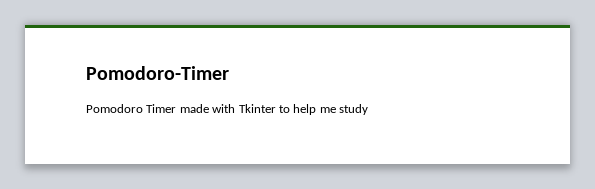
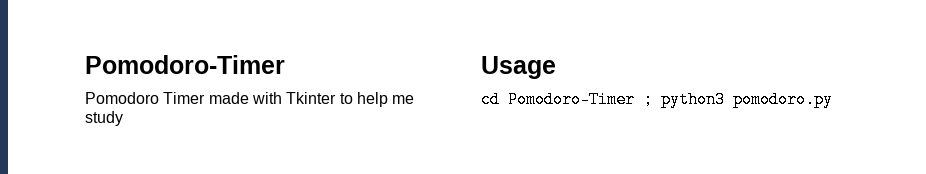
+ Usage
+ cd Pomodoro-Timer ; python3 pomodoro.py

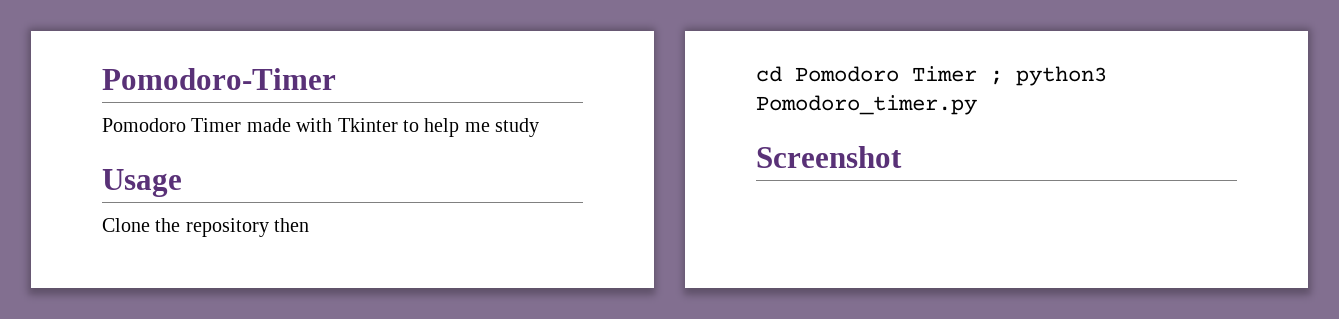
- cd Pomodoro-Timer ; python3 pomodoro.py
+ Clone the repository then
+ cd Pomodoro Timer ; python3 Pomodoro_timer.py
+ Screenshot

